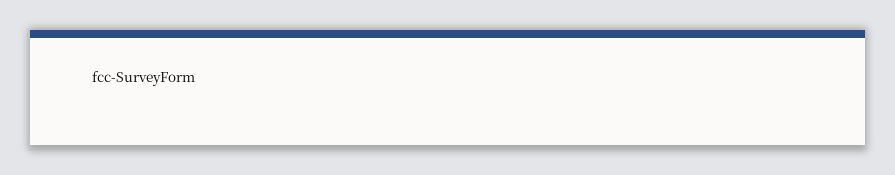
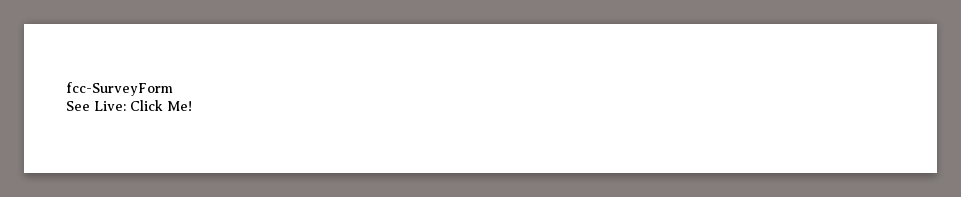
+ See Live: Click Me!

